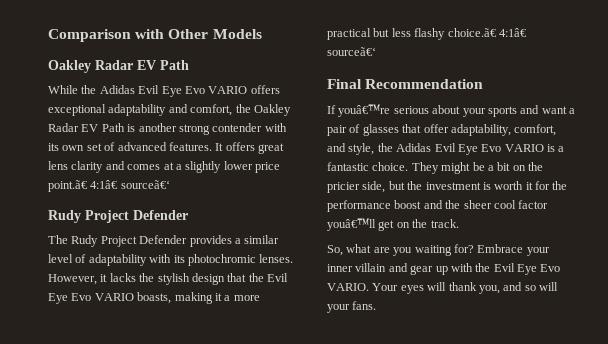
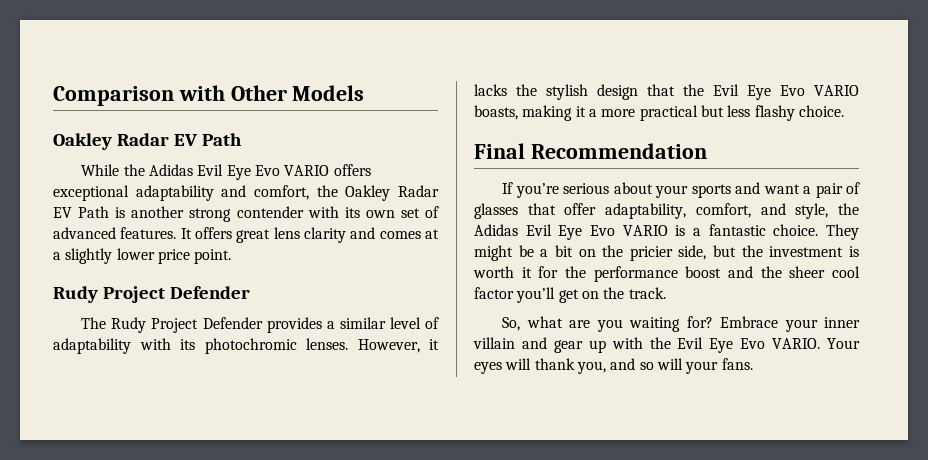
- It offers great lens clarity and comes at a slightly lower price point.ã€ 4:1â€ sourceã€‘
+ It offers great lens clarity and comes at a slightly lower price point.
- However, it lacks the stylish design that the Evil Eye Evo VARIO boasts, making it a more practical but less flashy choice.ã€ 4:1â€ sourceã€‘
+ However, it lacks the stylish design that the Evil Eye Evo VARIO boasts, making it a more practical but less flashy choice.
- If youâ€™re serious about your sports and want a pair of glasses that offer adaptability, comfort, and style, the Adidas Evil Eye Evo VARIO is a fantastic choice.
+ If you’re serious about your sports and want a pair of glasses that offer adaptability, comfort, and style, the Adidas Evil Eye Evo VARIO is a fantastic choice.
- They might be a bit on the pricier side, but the investment is worth it for the performance boost and the sheer cool factor youâ€™ll get on the track.
+ They might be a bit on the pricier side, but the investment is worth it for the performance boost and the sheer cool factor you’ll get on the track.

